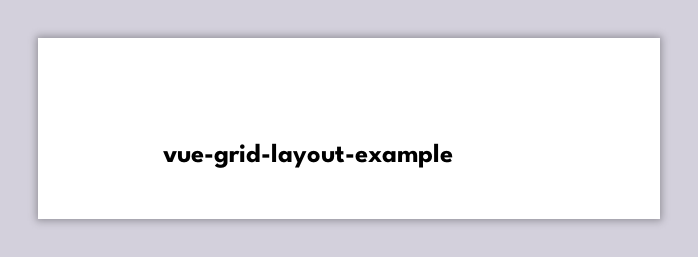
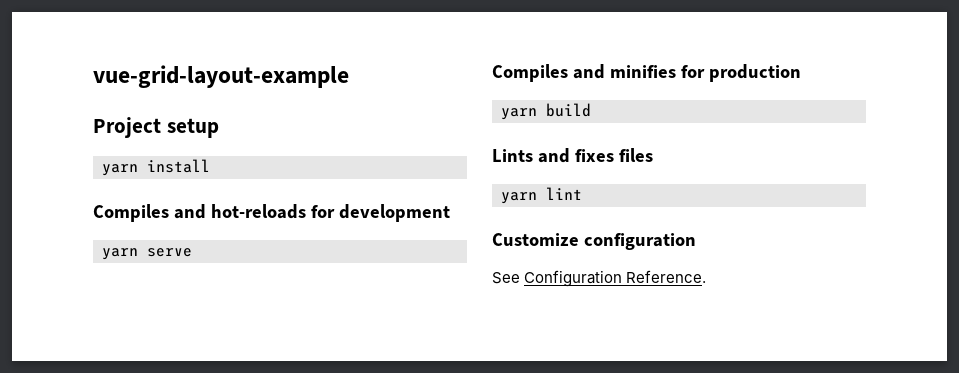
+ Project setup
+ yarn install
+ Compiles and hot-reloads for development
+ yarn serve
+ Compiles and minifies for production
+ yarn build
+ Lints and fixes files
+ yarn lint
+ Customize configuration
+ See Configuration Reference.

